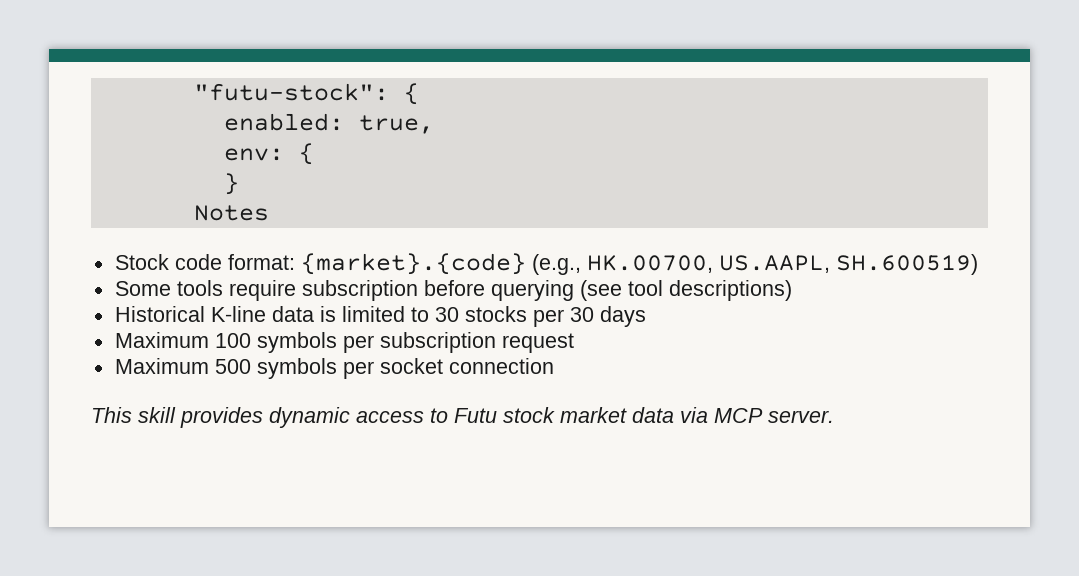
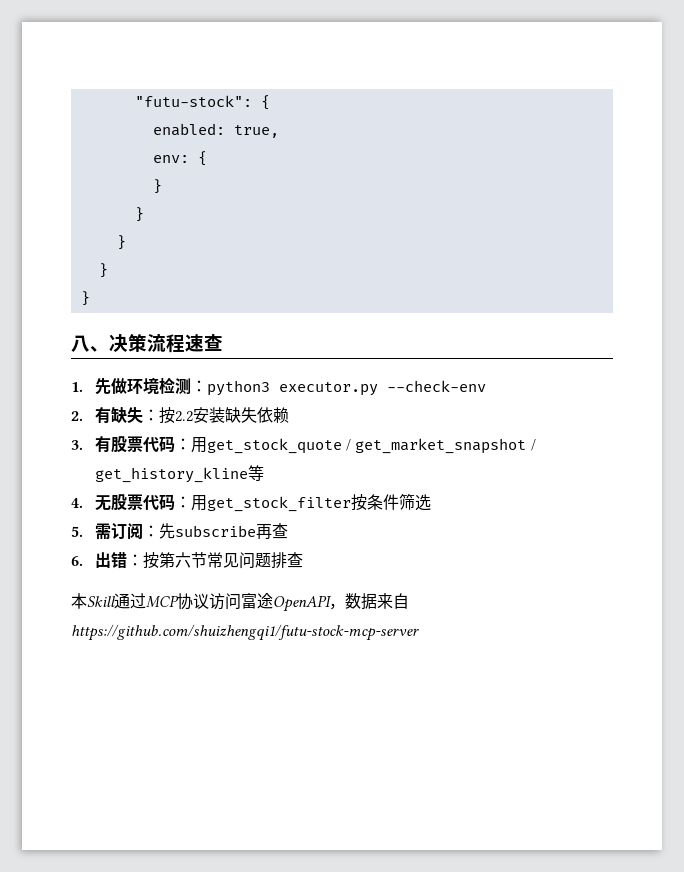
  env: {
  }
- Notes
- Stock code format: {market}.{code} (e.g., HK.00700, US.AAPL, SH.600519)
- Some tools require subscription before querying (see tool descriptions)
- Historical K-line data is limited to 30 stocks per 30 days
- Maximum 100 symbols per subscription request
- Maximum 500 symbols per socket connection
- This skill provides dynamic access to Futu stock market data via MCP server.
+ }
+ }
+ }
+ }
+ 八、决策流程速查
+ 1.先做环境检测：python3 executor.py --check-env
+ 2.有缺失：按2.2安装缺失依赖
+ 3.有股票代码：用get_stock_quote / get_market_snapshot / get_history_kline等
+ 4.无股票代码：用get_stock_filter按条件筛选
+ 5.需订阅：先subscribe再查
+ 6.出错：按第六节常见问题排查
+ 本Skill通过MCP协议访问富途OpenAPI，数据来自https://github.com/shuizhengqi1/futu-stock-mcp-server

